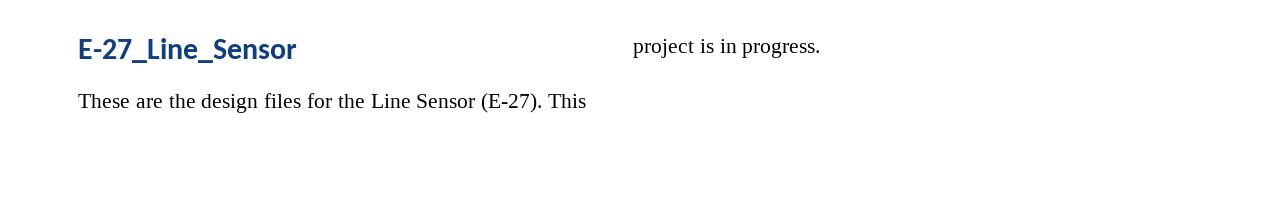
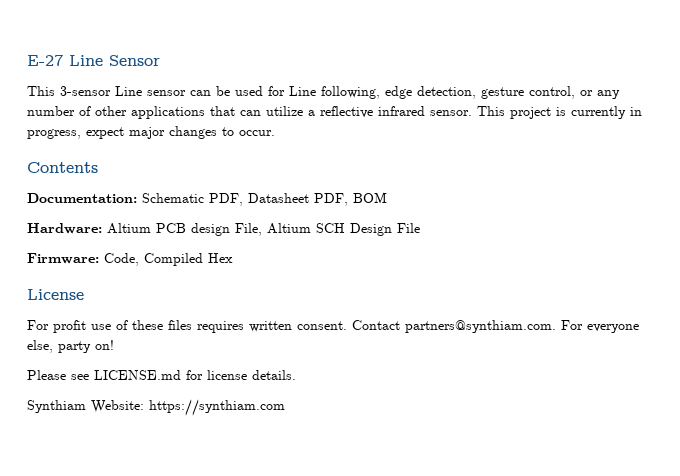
- E-27_Line_Sensor
- These are the design files for the Line Sensor (E-27). This project is in progress.
+ E-27 Line Sensor
+ This 3-sensor Line sensor can be used for Line following, edge detection, gesture control, or any number of other applications that can utilize a reflective infrared sensor. This project is currently in progress, expect major changes to occur.
+ Contents
+ Documentation: Schematic PDF, Datasheet PDF, BOM
+ Hardware: Altium PCB design File, Altium SCH Design File
+ Firmware: Code, Compiled Hex
+ License
+ For profit use of these files requires written consent. Contact partners@synthiam.com. For everyone else, party on!
+ Please see LICENSE.md for license details.
+ Synthiam Website: https://synthiam.com

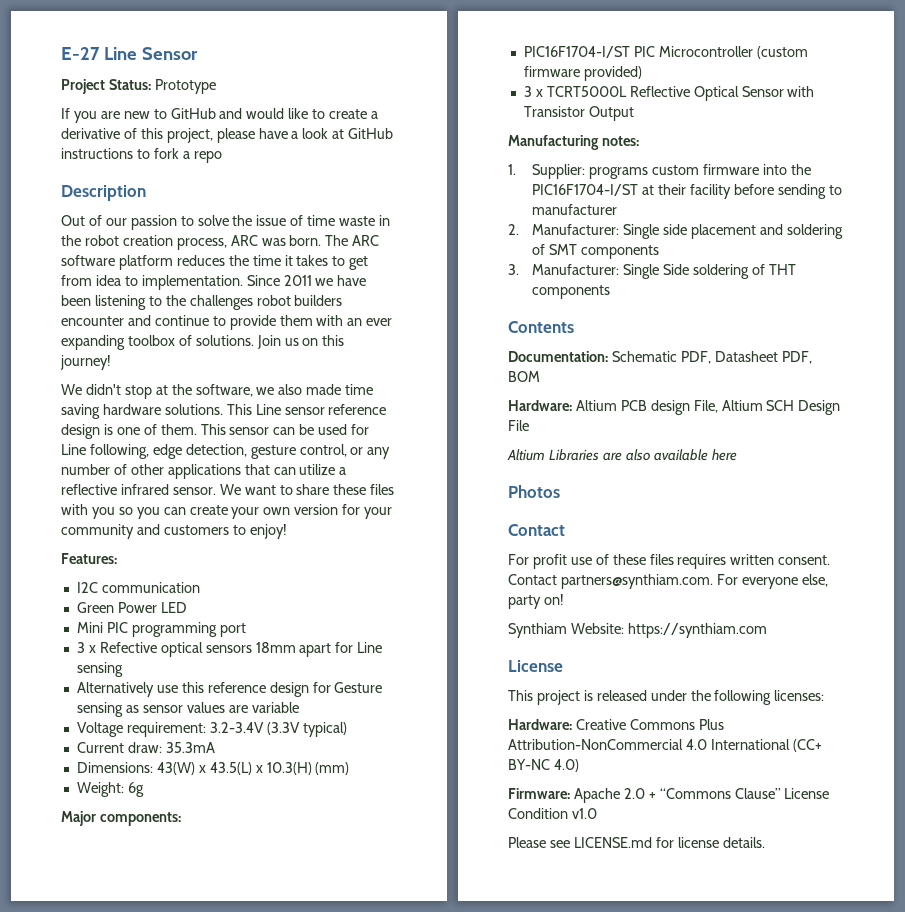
- This 3-sensor Line sensor can be used for Line following, edge detection, gesture control, or any number of other applications that can utilize a reflective infrared sensor.
+ Project Status: Prototype
+ If you are new to GitHub and would like to create a derivative of this project, please have a look at GitHub instructions to fork a repo
+ Description
+ Out of our passion to solve the issue of time waste in the robot creation process, ARC was born. The ARC software platform reduces the time it takes to get from idea to implementation. Since 2011 we have been listening to the challenges robot builders encounter and continue to provide them with an ever expanding toolbox of solutions. Join us on this journey!
+ We didn't stop at the software, we also made time saving hardware solutions. This Line sensor reference design is one of them. This sensor can be used for Line following, edge detection, gesture control, or any number of other applications that can utilize a reflective infrared sensor.
- This project is currently in progress, expect major changes to occur.
+ We want to share these files with you so you can create your own version for your community and customers to enjoy!
+ Features:
+ I2C communication
+ Green Power LED
+ Mini PIC programming port
+ 3 x Refective optical sensors 18mm apart for Line sensing
+ Alternatively use this reference design for Gesture sensing as sensor values are variable
+ Voltage requirement: 3.2-3.4V (3.3V typical)
+ Current draw: 35.3mA
+ Dimensions: 43(W) x 43.5(L) x 10.3(H) (mm)
+ Weight: 6g
+ Major components:
+ PIC16F1704-I/ST PIC Microcontroller (custom firmware provided)
+ 3 x TCRT5000L Reflective Optical Sensor with Transistor Output
+ Manufacturing notes:
+ 1. Supplier: programs custom firmware into the PIC16F1704-I/ST at their facility before sending to manufacturer
+ 2. Manufacturer: Single side placement and soldering of SMT components
+ 3. Manufacturer: Single Side soldering of THT components
- Firmware: Code, Compiled Hex
- License
+ Altium Libraries are also available here
+ Photos
+ Contact
+ Synthiam Website: https://synthiam.com
+ License
+ This project is released under the following licenses:
+ Hardware: Creative Commons Plus Attribution-NonCommercial 4.0 International (CC+ BY-NC 4.0)
+ Firmware: Apache 2.0 + “Commons Clause” License Condition v1.0
- Synthiam Website: https://synthiam.com

